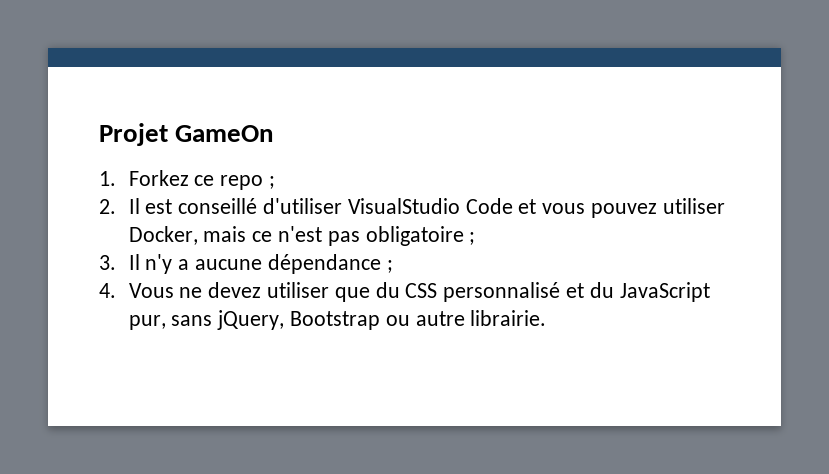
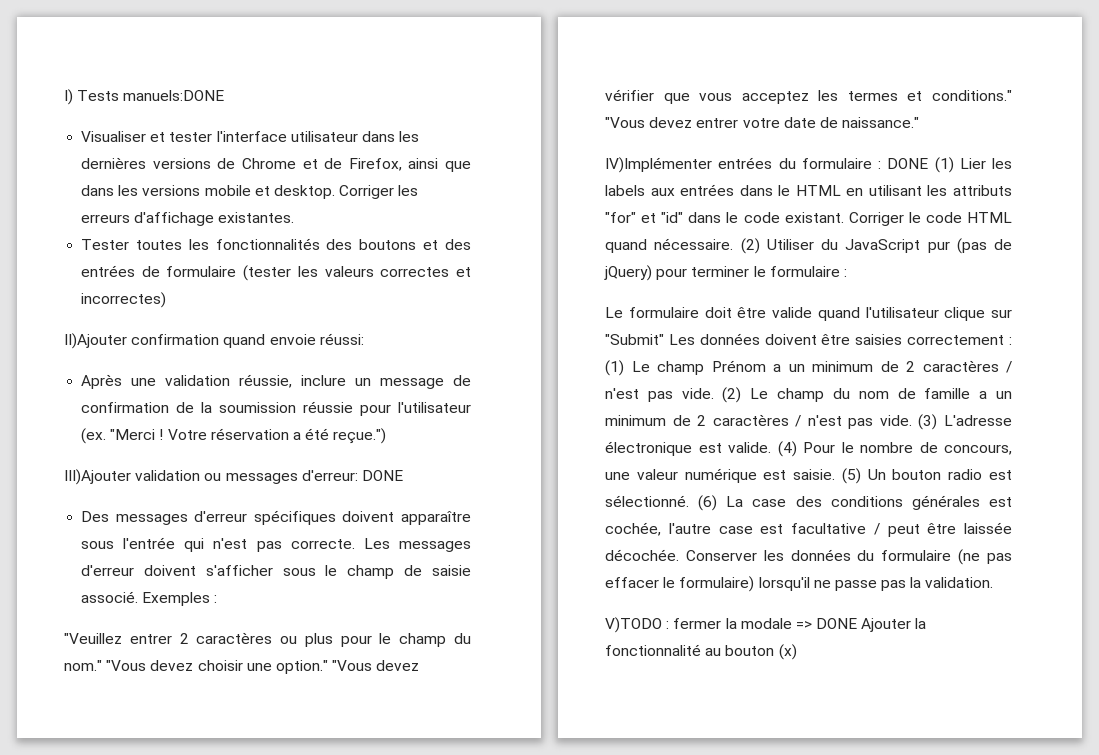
- Projet GameOn
- 1. Forkez ce repo ;
- 2. Il est conseillé d'utiliser VisualStudio Code et vous pouvez utiliser Docker, mais ce n'est pas obligatoire ;
- 3. Il n'y a aucune dépendance ;
- 4. Vous ne devez utiliser que du CSS personnalisé et du JavaScript pur, sans jQuery, Bootstrap ou autre librairie.
+ I) Tests manuels:DONE
+ Visualiser et tester l'interface utilisateur dans les dernières versions de Chrome et de Firefox, ainsi que dans les versions mobile et desktop. Corriger les erreurs d'affichage existantes.
+ Tester toutes les fonctionnalités des boutons et des entrées de formulaire (tester les valeurs correctes et incorrectes)
+ II)Ajouter confirmation quand envoie réussi:
+ Après une validation réussie, inclure un message de confirmation de la soumission réussie pour l'utilisateur (ex. "Merci ! Votre réservation a été reçue.")
+ III)Ajouter validation ou messages d'erreur: DONE
+ Des messages d'erreur spécifiques doivent apparaître sous l'entrée qui n'est pas correcte. Les messages d'erreur doivent s'afficher sous le champ de saisie associé. Exemples :
+ "Veuillez entrer 2 caractères ou plus pour le champ du nom." "Vous devez choisir une option." "Vous devez vérifier que vous acceptez les termes et conditions." "Vous devez entrer votre date de naissance."
+ IV)Implémenter entrées du formulaire : DONE (1) Lier les labels aux entrées dans le HTML en utilisant les attributs "for" et "id" dans le code existant. Corriger le code HTML quand nécessaire. (2) Utiliser du JavaScript pur (pas de jQuery) pour terminer le formulaire :
+ Le formulaire doit être valide quand l'utilisateur clique sur "Submit" Les données doivent être saisies correctement : (1) Le champ Prénom a un minimum de 2 caractères / n'est pas vide. (2) Le champ du nom de famille a un minimum de 2 caractères / n'est pas vide. (3) L'adresse électronique est valide. (4) Pour le nombre de concours, une valeur numérique est saisie. (5) Un bouton radio est sélectionné. (6) La case des conditions générales est cochée, l'autre case est facultative / peut être laissée décochée. Conserver les données du formulaire (ne pas effacer le formulaire) lorsqu'il ne passe pas la validation.
+ V)TODO : fermer la modale => DONE Ajouter la fonctionnalité au bouton (x)

